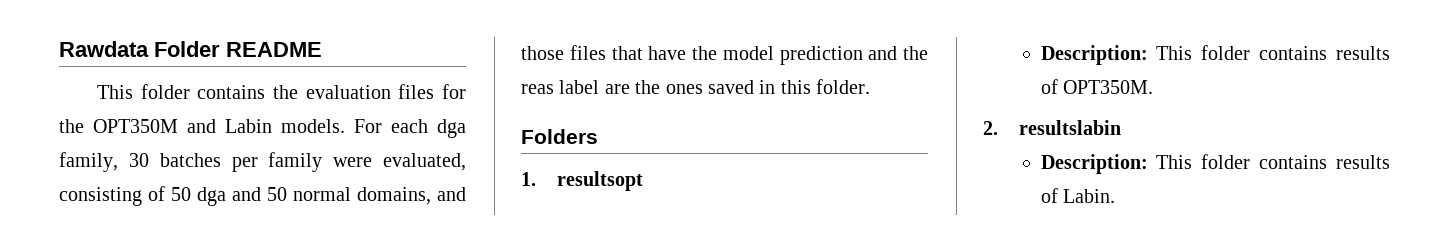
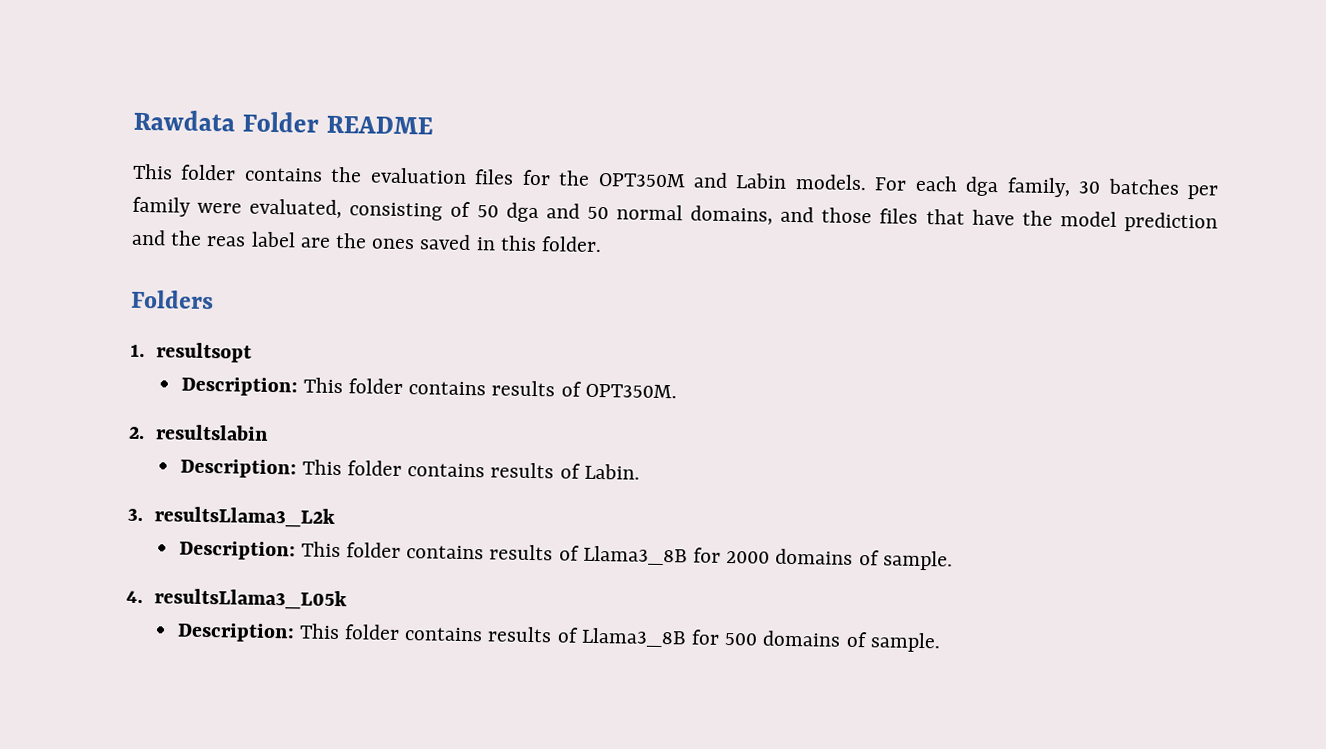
+ 3. resultsLlama3_L2k
+ Description: This folder contains results of Llama3_8B for 2000 domains of sample.
+ 4. resultsLlama3_L05k
+ Description: This folder contains results of Llama3_8B for 500 domains of sample.

